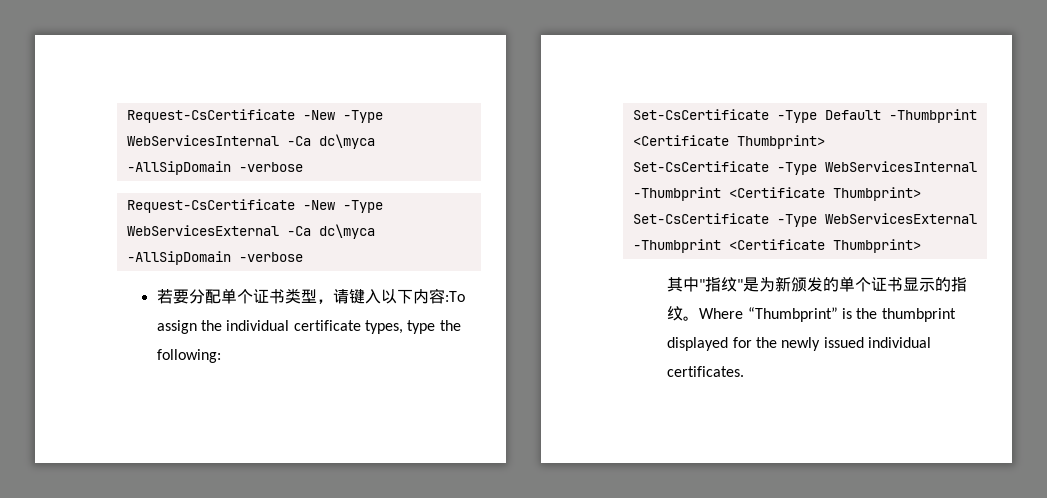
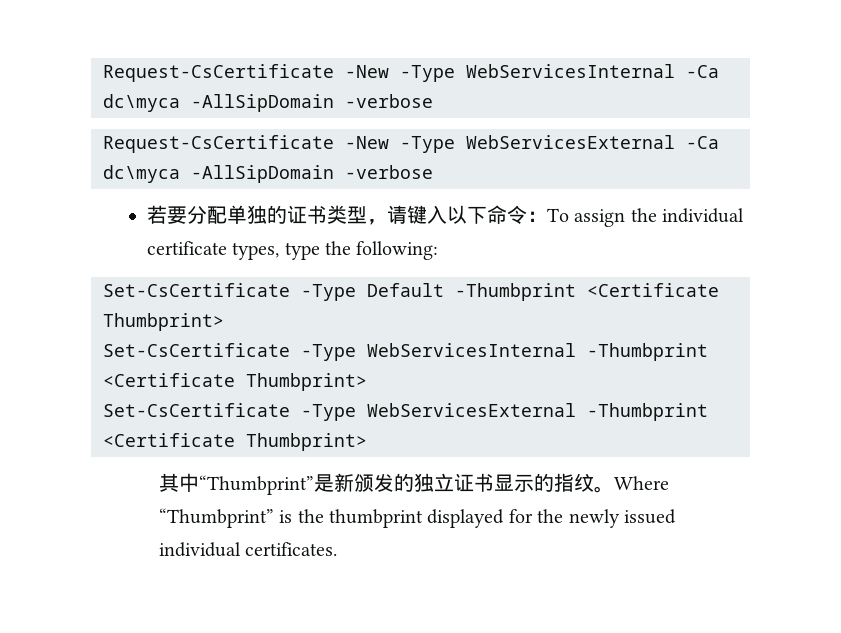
- 若要分配单个证书类型，请键入以下内容:To assign the individual certificate types, type the following:
+ 若要分配单独的证书类型，请键入以下命令：To assign the individual certificate types, type the following:
- 其中"指纹"是为新颁发的单个证书显示的指纹。
+ 其中“Thumbprint”是新颁发的独立证书显示的指纹。

